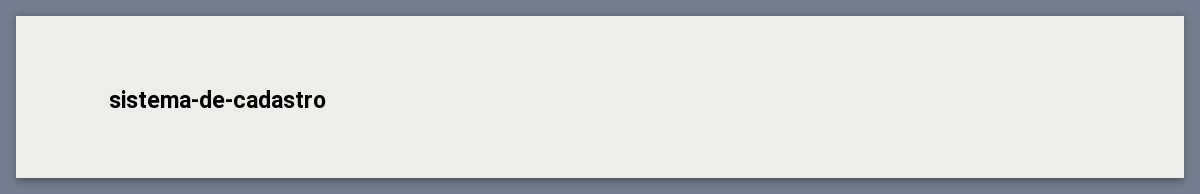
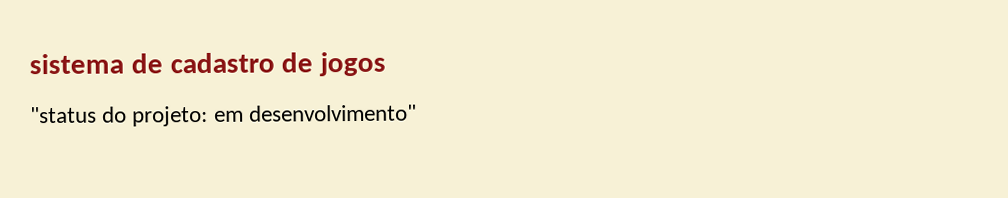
- sistema-de-cadastro
+ sistema de cadastro de jogos
+ "status do projeto: em desenvolvimento"

